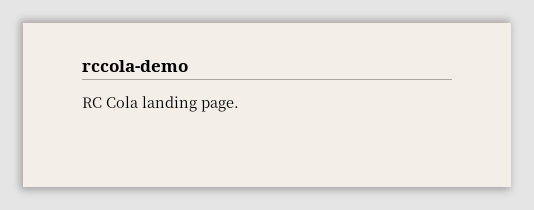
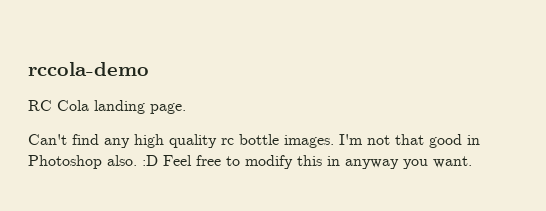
+ Can't find any high quality rc bottle images. I'm not that good in Photoshop also. :D Feel free to modify this in anyway you want.

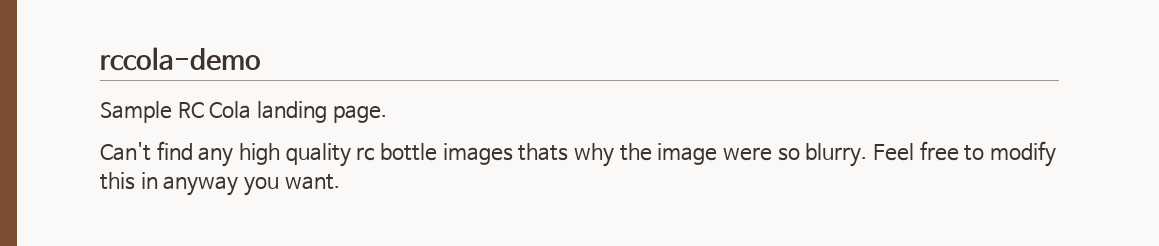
- RC Cola landing page.
+ Sample RC Cola landing page.
- Can't find any high quality rc bottle images. I'm not that good in Photoshop also. :D Feel free to modify this in anyway you want.
+ Can't find any high quality rc bottle images thats why the image were so blurry. Feel free to modify this in anyway you want.

